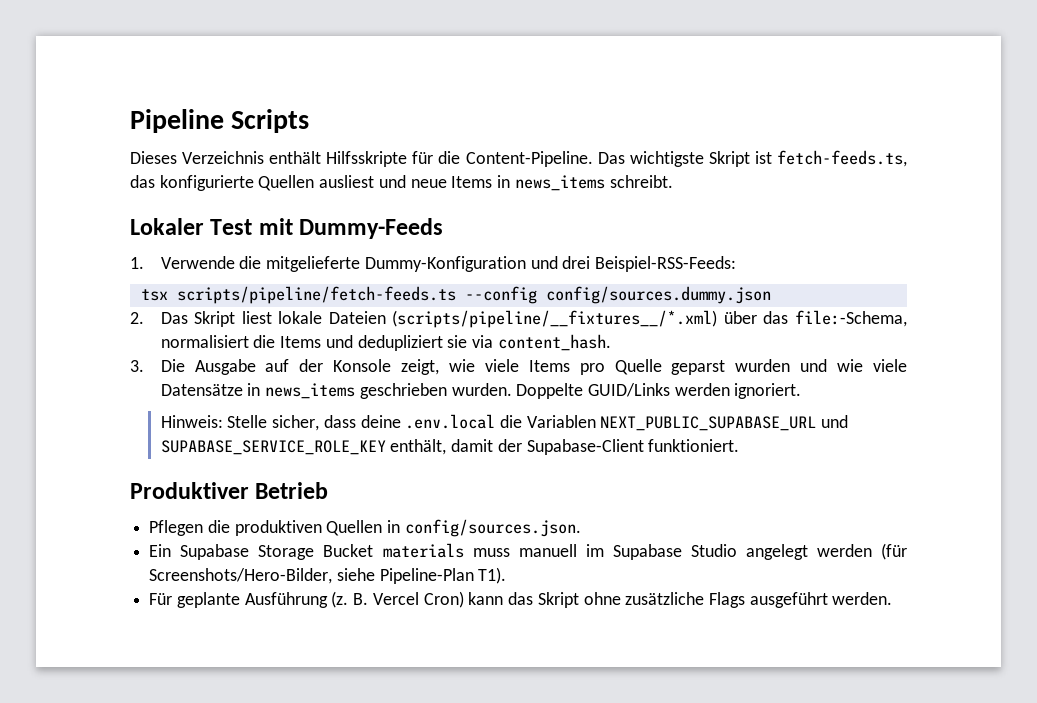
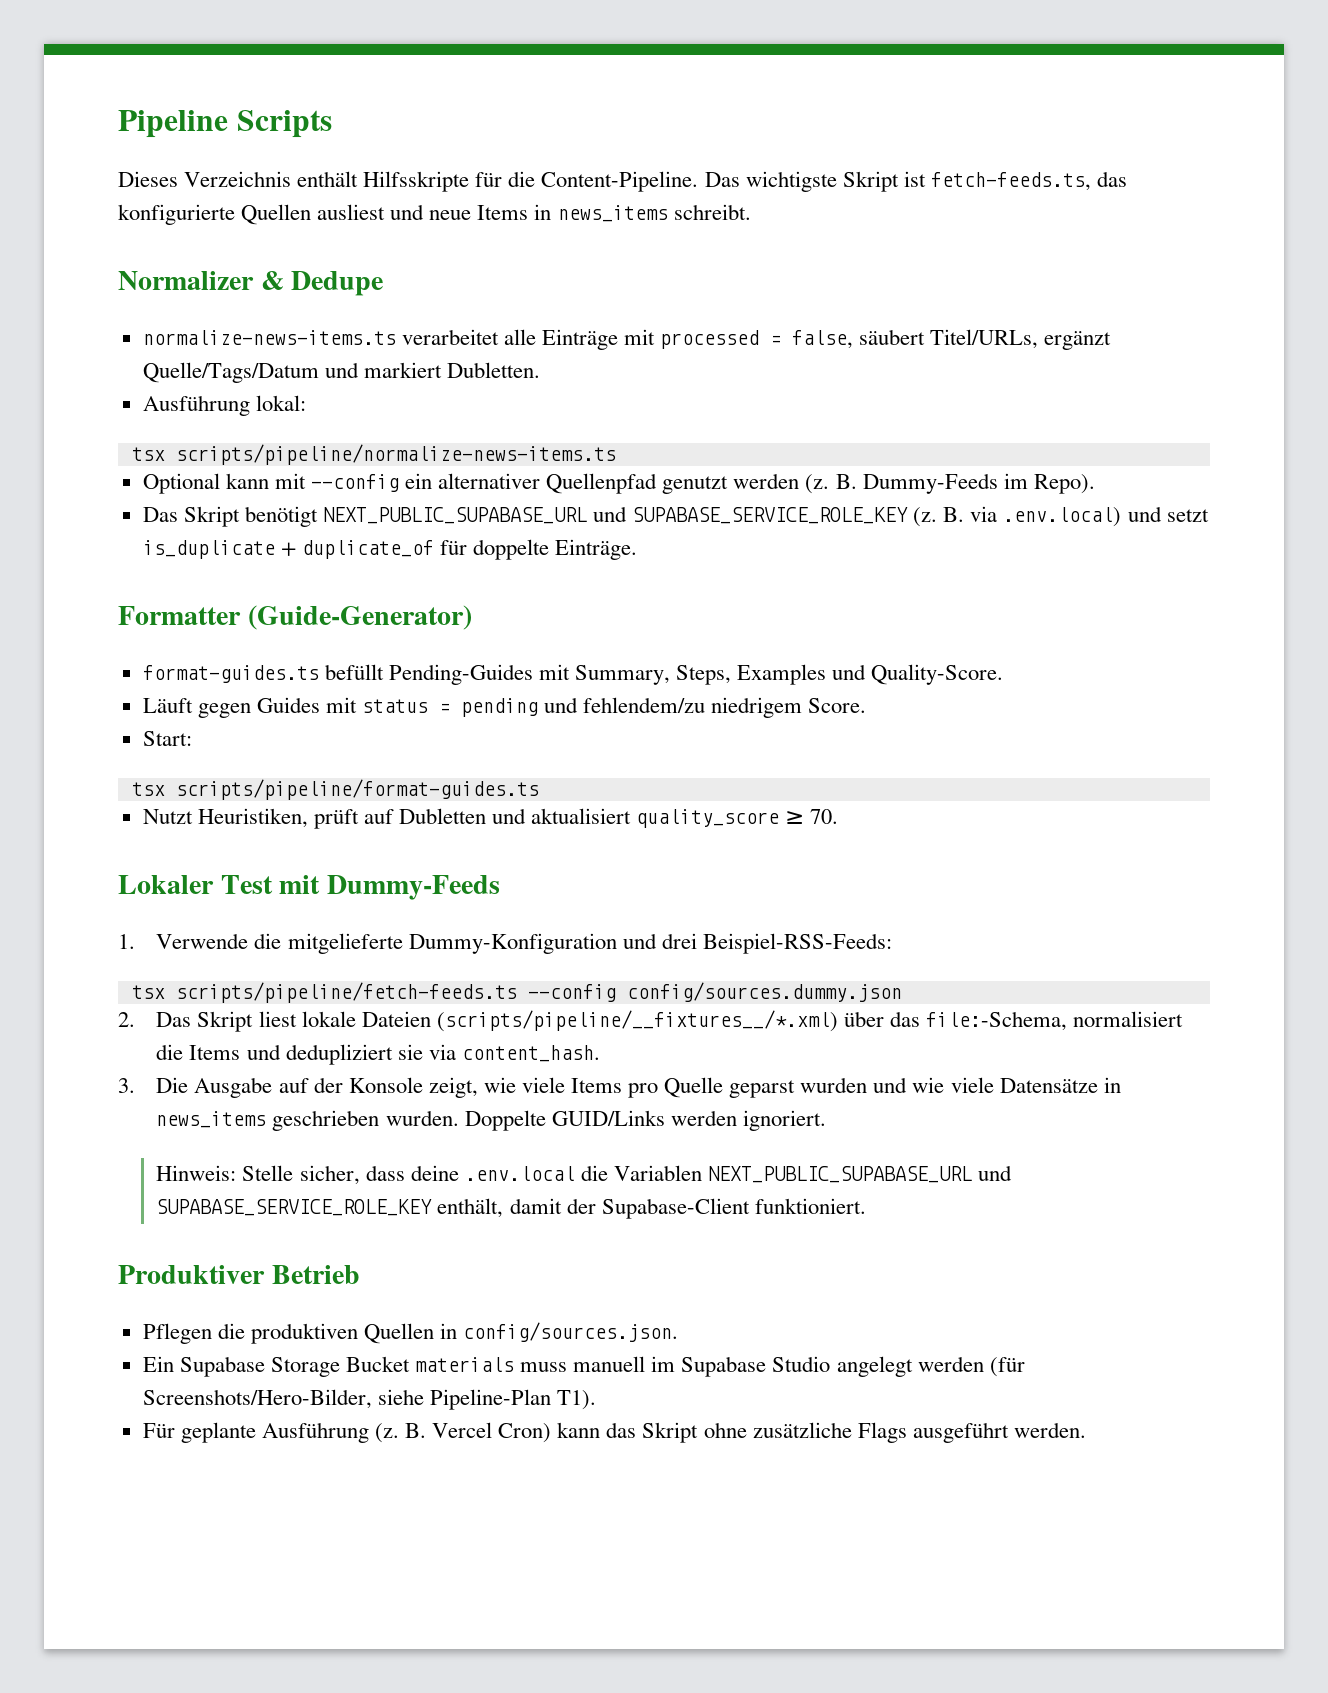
+ Normalizer & Dedupe
+ normalize-news-items.ts verarbeitet alle Einträge mit processed = false, säubert Titel/URLs, ergänzt Quelle/Tags/Datum und markiert Dubletten.
+ Ausführung lokal:
+ tsx scripts/pipeline/normalize-news-items.ts
+ Optional kann mit --config ein alternativer Quellenpfad genutzt werden (z. B. Dummy-Feeds im Repo).
+ Das Skript benötigt NEXT_PUBLIC_SUPABASE_URL und SUPABASE_SERVICE_ROLE_KEY (z. B. via .env.local) und setzt is_duplicate + duplicate_of für doppelte Einträge.
+ Formatter (Guide-Generator)
+ format-guides.ts befüllt Pending-Guides mit Summary, Steps, Examples und Quality-Score.
+ Läuft gegen Guides mit status = pending und fehlendem/zu niedrigem Score.
+ Start:
+ tsx scripts/pipeline/format-guides.ts
+ Nutzt Heuristiken, prüft auf Dubletten und aktualisiert quality_score ≥ 70.

